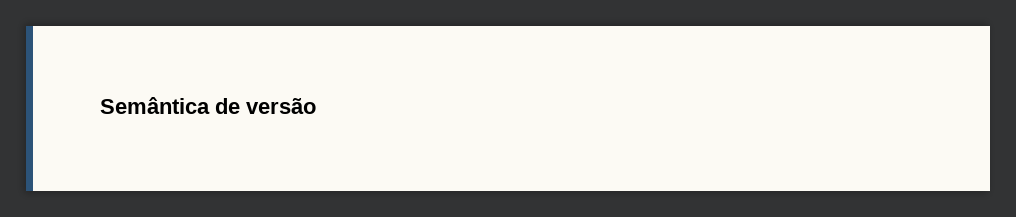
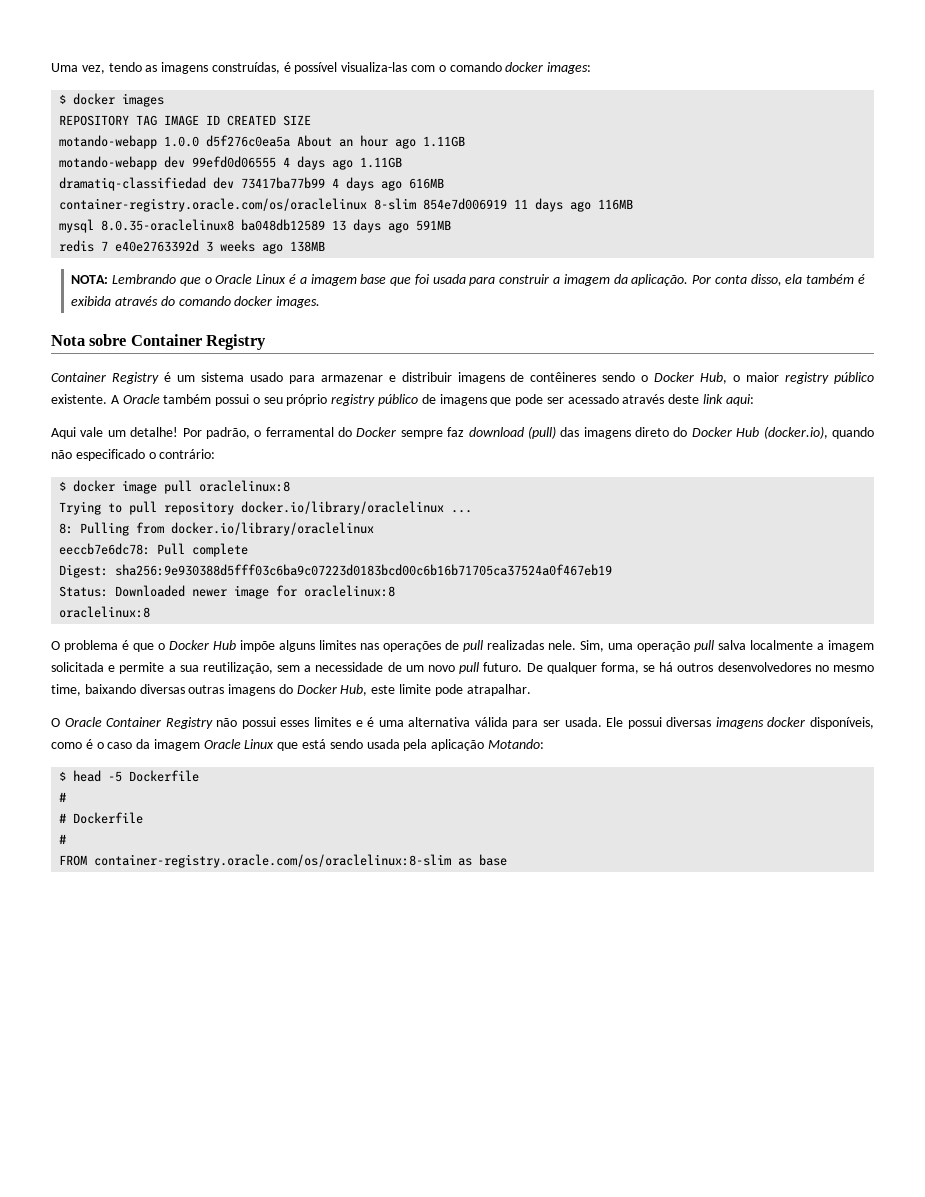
- Semântica de versão
+ Uma vez, tendo as imagens construídas, é possível visualiza-las com o comando docker images:
+ $ docker images
+ REPOSITORY TAG IMAGE ID CREATED SIZE
+ motando-webapp 1.0.0 d5f276c0ea5a About an hour ago 1.11GB
+ motando-webapp dev 99efd0d06555 4 days ago 1.11GB
+ dramatiq-classifiedad dev 73417ba77b99 4 days ago 616MB
+ container-registry.oracle.com/os/oraclelinux 8-slim 854e7d006919 11 days ago 116MB
+ mysql 8.0.35-oraclelinux8 ba048db12589 13 days ago 591MB
+ redis 7 e40e2763392d 3 weeks ago 138MB
+ NOTA: Lembrando que o Oracle Linux é a imagem base que foi usada para construir a imagem da aplicação. Por conta disso, ela também é exibida através do comando docker images.
+ Nota sobre Container Registry
+ Container Registry é um sistema usado para armazenar e distribuir imagens de contêineres sendo o Docker Hub, o maior registry público existente. A Oracle também possui o seu próprio registry público de imagens que pode ser acessado através deste link aqui:
+ Aqui vale um detalhe! Por padrão, o ferramental do Docker sempre faz download (pull) das imagens direto do Docker Hub (docker.io), quando não especificado o contrário:
+ $ docker image pull oraclelinux:8
+ Trying to pull repository docker.io/library/oraclelinux ...
+ 8: Pulling from docker.io/library/oraclelinux
+ eeccb7e6dc78: Pull complete
+ Digest: sha256:9e930388d5fff03c6ba9c07223d0183bcd00c6b16b71705ca37524a0f467eb19
+ Status: Downloaded newer image for oraclelinux:8
+ oraclelinux:8
+ O problema é que o Docker Hub impõe alguns limites nas operações de pull realizadas nele. Sim, uma operação pull salva localmente a imagem solicitada e permite a sua reutilização, sem a necessidade de um novo pull futuro. De qualquer forma, se há outros desenvolvedores no mesmo time, baixando diversas outras imagens do Docker Hub, este limite pode atrapalhar.
+ O Oracle Container Registry não possui esses limites e é uma alternativa válida para ser usada. Ele possui diversas imagens docker disponíveis, como é o caso da imagem Oracle Linux que está sendo usada pela aplicação Motando:
+ $ head -5 Dockerfile
+ #
+ # Dockerfile
+ #
+ FROM container-registry.oracle.com/os/oraclelinux:8-slim as base

